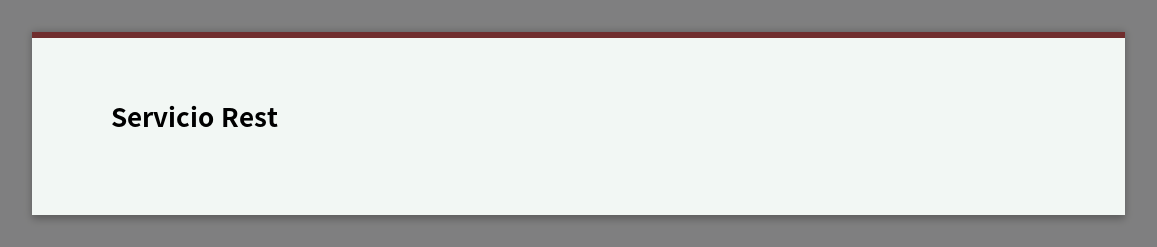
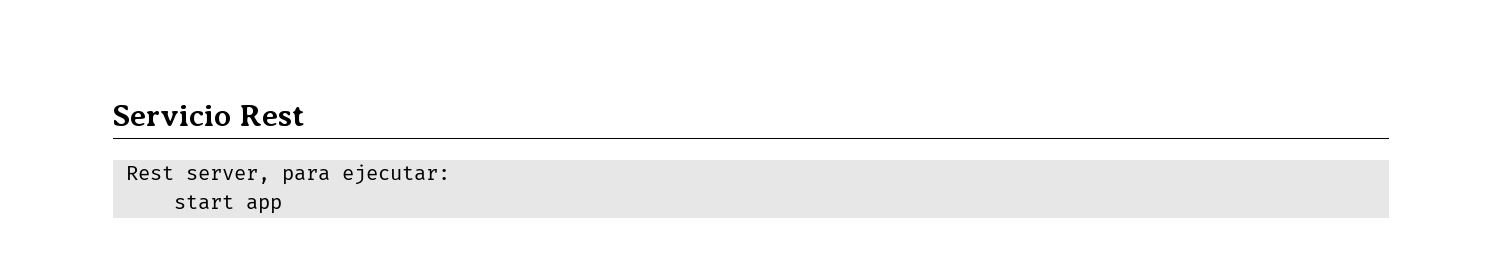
+ Rest server, para ejecutar:
+ start app

